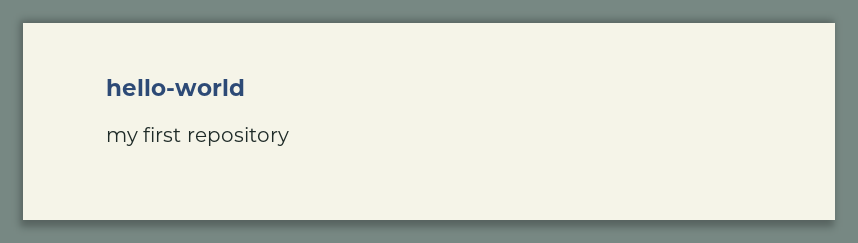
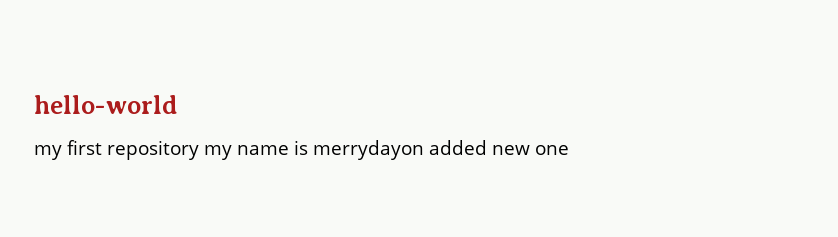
- my first repository
+ my first repository my name is merrydayon added new one

